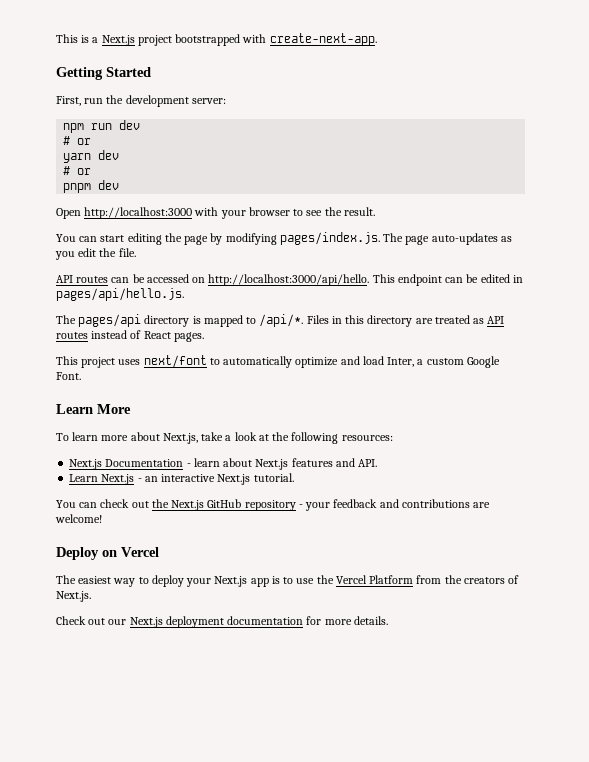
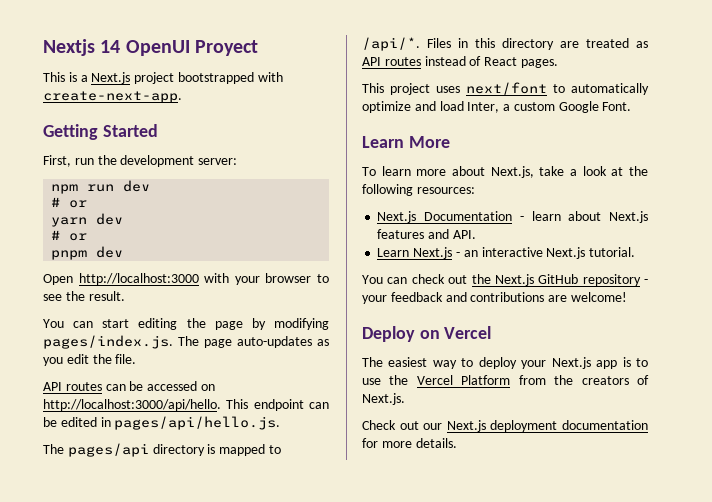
+ Nextjs 14 OpenUI Proyect

